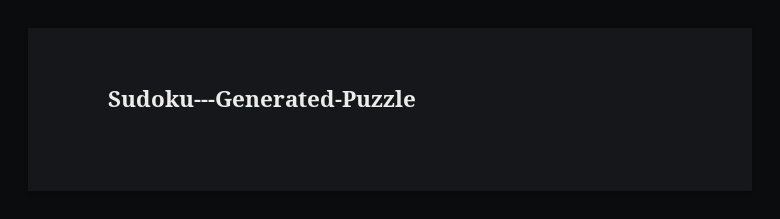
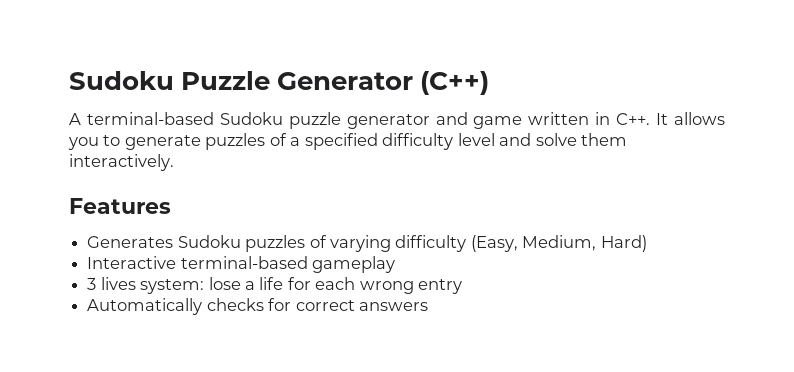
- Sudoku---Generated-Puzzle
+ Sudoku Puzzle Generator (C++)
+ A terminal-based Sudoku puzzle generator and game written in C++. It allows you to generate puzzles of a specified difficulty level and solve them interactively.
+ Features
+ Generates Sudoku puzzles of varying difficulty (Easy, Medium, Hard)
+ Interactive terminal-based gameplay
+ 3 lives system: lose a life for each wrong entry
+ Automatically checks for correct answers

